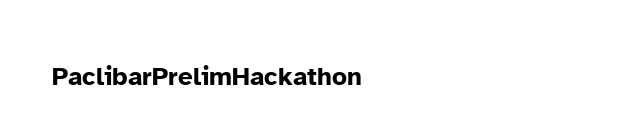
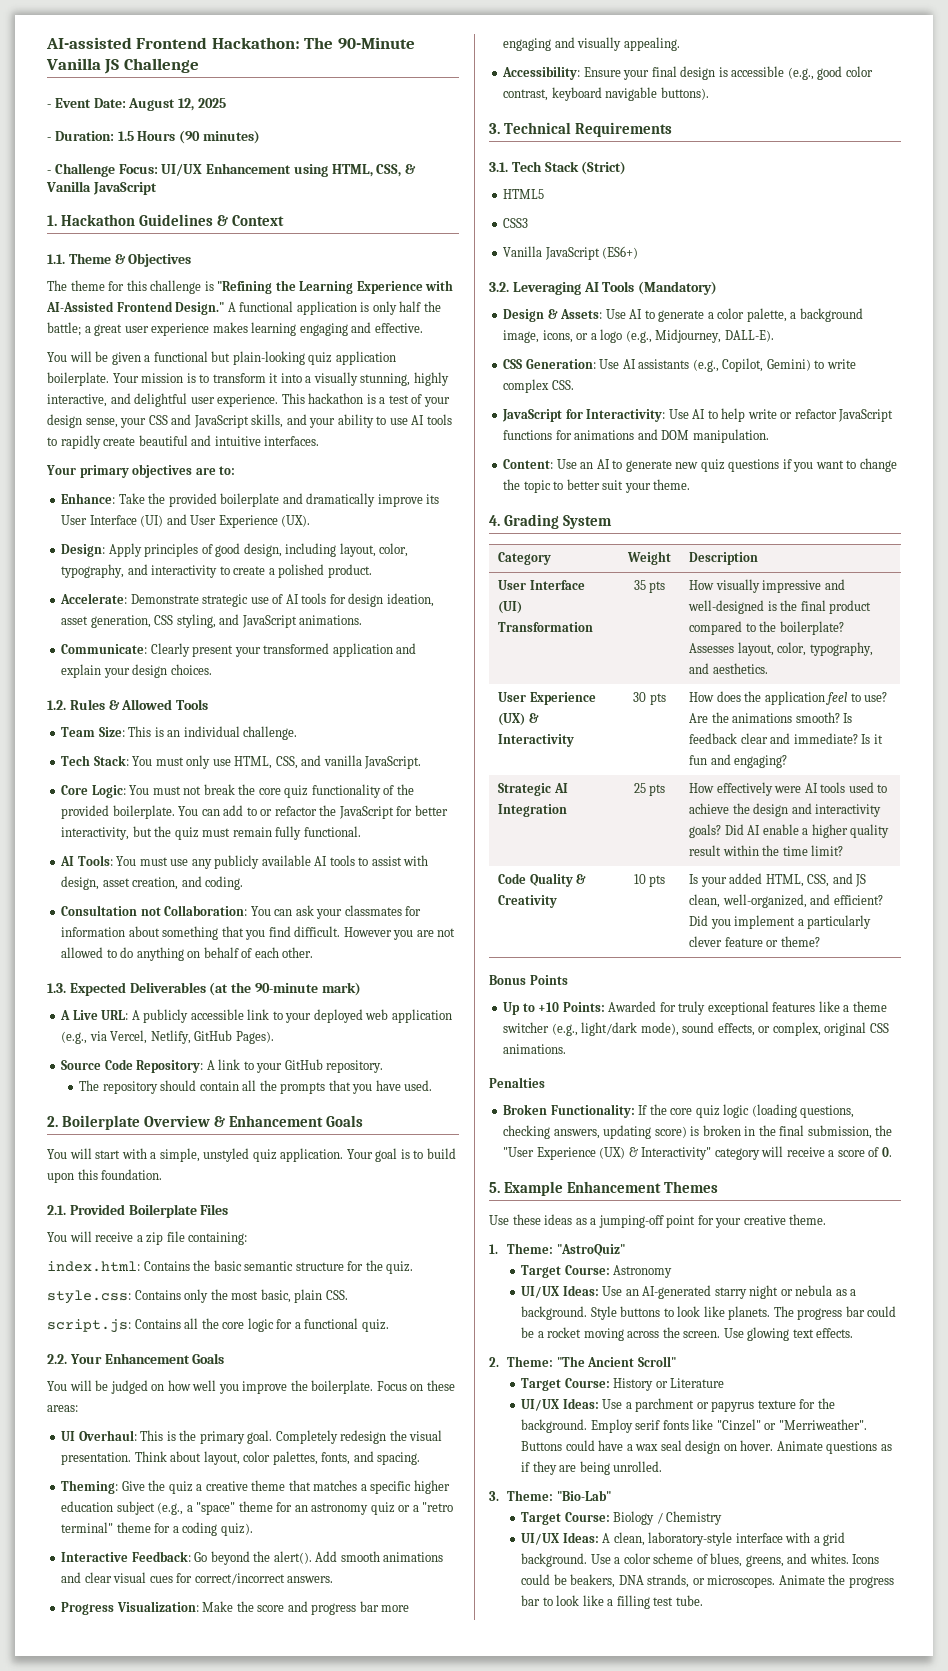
- PaclibarPrelimHackathon
+ AI-assisted Frontend Hackathon: The 90-Minute Vanilla JS Challenge
+ - Event Date: August 12, 2025
+ - Duration: 1.5 Hours (90 minutes)
+ - Challenge Focus: UI/UX Enhancement using HTML, CSS, & Vanilla JavaScript
+ 1. Hackathon Guidelines & Context
+ 1.1. Theme & Objectives
+ The theme for this challenge is "Refining the Learning Experience with AI-Assisted Frontend Design." A functional application is only half the battle; a great user experience makes learning engaging and effective.
+ You will be given a functional but plain-looking quiz application boilerplate. Your mission is to transform it into a visually stunning, highly interactive, and delightful user experience. This hackathon is a test of your design sense, your CSS and JavaScript skills, and your ability to use AI tools to rapidly create beautiful and intuitive interfaces.
+ Your primary objectives are to:
+ Enhance: Take the provided boilerplate and dramatically improve its User Interface (UI) and User Experience (UX).
+ Design: Apply principles of good design, including layout, color, typography, and interactivity to create a polished product.
+ Accelerate: Demonstrate strategic use of AI tools for design ideation, asset generation, CSS styling, and JavaScript animations.
+ Communicate: Clearly present your transformed application and explain your design choices.
+ 1.2. Rules & Allowed Tools
+ Team Size: This is an individual challenge.
+ Tech Stack: You must only use HTML, CSS, and vanilla JavaScript.
+ Core Logic: You must not break the core quiz functionality of the provided boilerplate. You can add to or refactor the JavaScript for better interactivity, but the quiz must remain fully functional.
+ AI Tools: You must use any publicly available AI tools to assist with design, asset creation, and coding.
+ Consultation not Collaboration: You can ask your classmates for information about something that you find difficult. However you are not allowed to do anything on behalf of each other.
+ 1.3. Expected Deliverables (at the 90-minute mark)
+ A Live URL: A publicly accessible link to your deployed web application (e.g., via Vercel, Netlify, GitHub Pages).
+ Source Code Repository: A link to your GitHub repository.
+ The repository should contain all the prompts that you have used.
+ 2. Boilerplate Overview & Enhancement Goals
+ You will start with a simple, unstyled quiz application. Your goal is to build upon this foundation.
+ 2.1. Provided Boilerplate Files
+ You will receive a zip file containing:
+ index.html: Contains the basic semantic structure for the quiz.
+ style.css: Contains only the most basic, plain CSS.
+ script.js: Contains all the core logic for a functional quiz.
+ 2.2. Your Enhancement Goals
+ You will be judged on how well you improve the boilerplate. Focus on these areas:
+ UI Overhaul: This is the primary goal. Completely redesign the visual presentation. Think about layout, color palettes, fonts, and spacing.
+ Theming: Give the quiz a creative theme that matches a specific higher education subject (e.g., a "space" theme for an astronomy quiz or a "retro terminal" theme for a coding quiz).
+ Interactive Feedback: Go beyond the alert(). Add smooth animations and clear visual cues for correct/incorrect answers.
+ Progress Visualization: Make the score and progress bar more engaging and visually appealing.
+ Accessibility: Ensure your final design is accessible (e.g., good color contrast, keyboard navigable buttons).
+ 3. Technical Requirements
+ 3.1. Tech Stack (Strict)
+ HTML5
+ CSS3
+ Vanilla JavaScript (ES6+)
+ 3.2. Leveraging AI Tools (Mandatory)
+ Design & Assets: Use AI to generate a color palette, a background image, icons, or a logo (e.g., Midjourney, DALL-E).
+ CSS Generation: Use AI assistants (e.g., Copilot, Gemini) to write complex CSS.
+ JavaScript for Interactivity: Use AI to help write or refactor JavaScript functions for animations and DOM manipulation.
+ Content: Use an AI to generate new quiz questions if you want to change the topic to better suit your theme.
+ 4. Grading System
+ Category | Weight | Description
+ User Interface (UI) Transformation | 35 pts | How visually impressive and well-designed is the final product compared to the boilerplate? Assesses layout, color, typography, and aesthetics.
+ User Experience (UX) & Interactivity | 30 pts | How does the application feel to use? Are the animations smooth? Is feedback clear and immediate? Is it fun and engaging?
+ Strategic AI Integration | 25 pts | How effectively were AI tools used to achieve the design and interactivity goals? Did AI enable a higher quality result within the time limit?
+ Code Quality & Creativity | 10 pts | Is your added HTML, CSS, and JS clean, well-organized, and efficient? Did you implement a particularly clever feature or theme?
+ Bonus Points
+ Up to +10 Points: Awarded for truly exceptional features like a theme switcher (e.g., light/dark mode), sound effects, or complex, original CSS animations.
+ Penalties
+ Broken Functionality: If the core quiz logic (loading questions, checking answers, updating score) is broken in the final submission, the "User Experience (UX) & Interactivity" category will receive a score of 0.
+ 5. Example Enhancement Themes
+ Use these ideas as a jumping-off point for your creative theme.
+ 1. Theme: "AstroQuiz"
+ Target Course: Astronomy
+ UI/UX Ideas: Use an AI-generated starry night or nebula as a background. Style buttons to look like planets. The progress bar could be a rocket moving across the screen. Use glowing text effects.
+ 2. Theme: "The Ancient Scroll"
+ Target Course: History or Literature
+ UI/UX Ideas: Use a parchment or papyrus texture for the background. Employ serif fonts like "Cinzel" or "Merriweather". Buttons could have a wax seal design on hover. Animate questions as if they are being unrolled.
+ 3. Theme: "Bio-Lab"
+ Target Course: Biology / Chemistry
+ UI/UX Ideas: A clean, laboratory-style interface with a grid background. Use a color scheme of blues, greens, and whites. Icons could be beakers, DNA strands, or microscopes. Animate the progress bar to look like a filling test tube.

